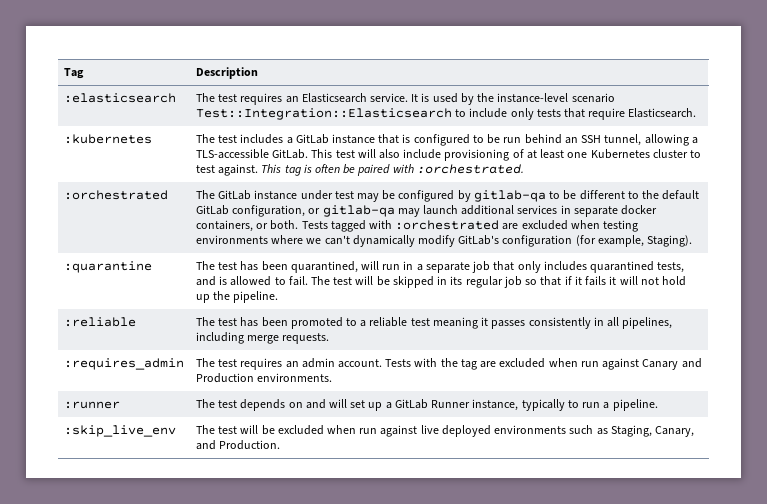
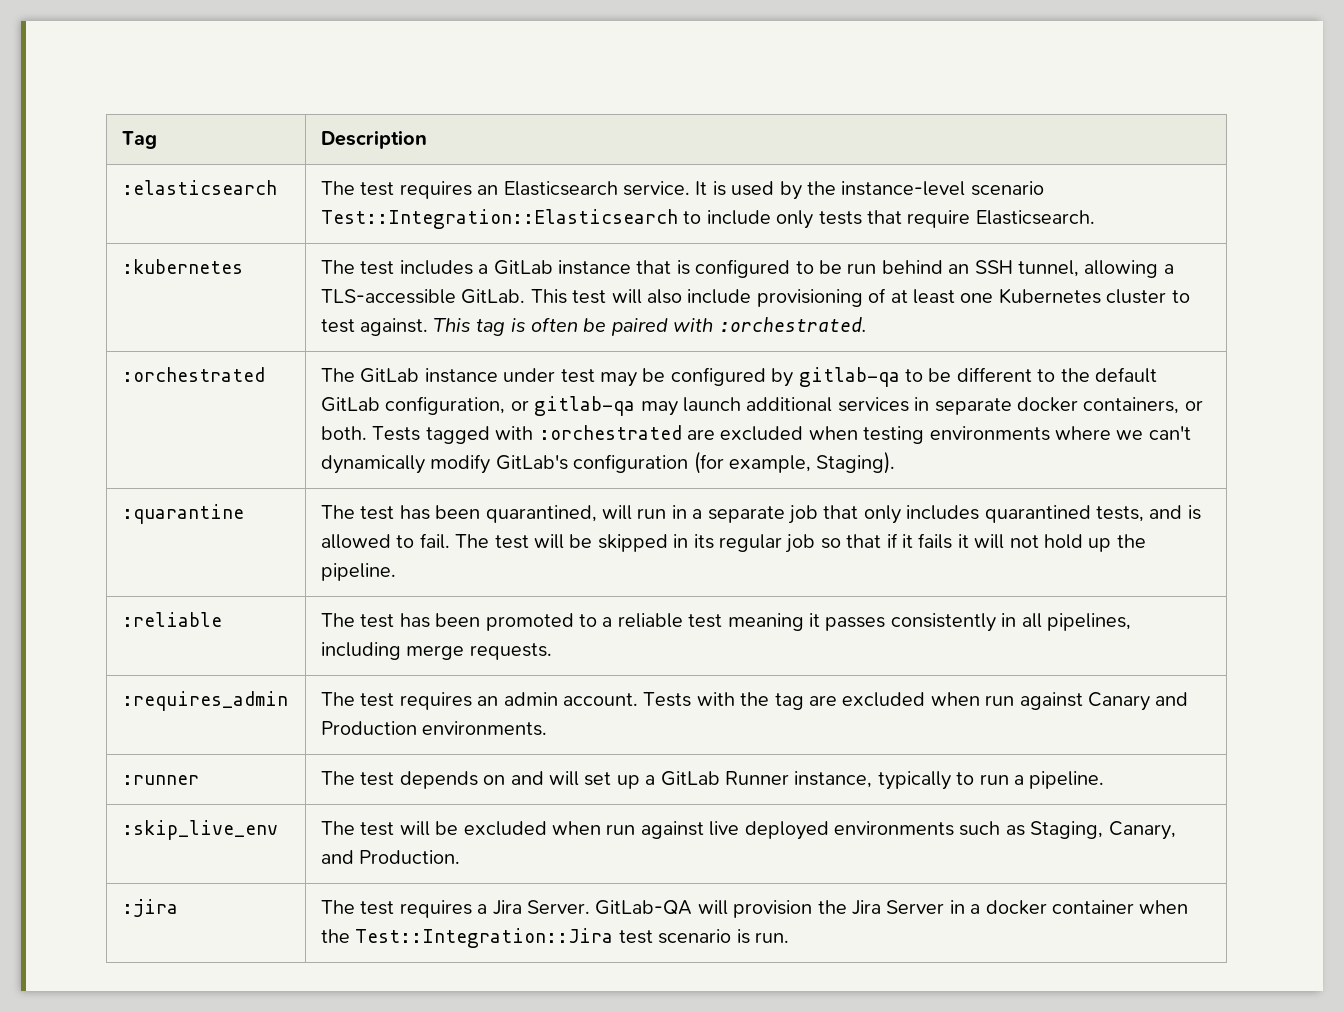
+ :jira | The test requires a Jira Server. GitLab-QA will provision the Jira Server in a docker container when the Test::Integration::Jira test scenario is run.

